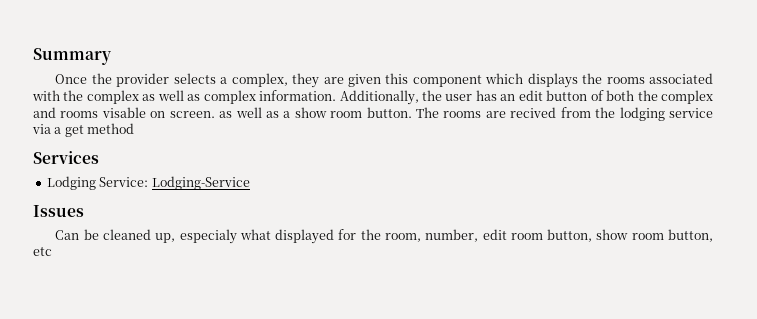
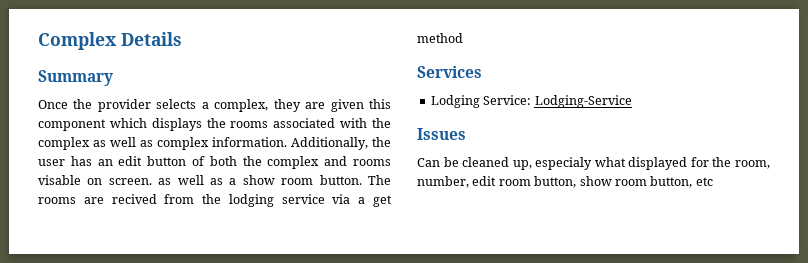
+ Complex Details

